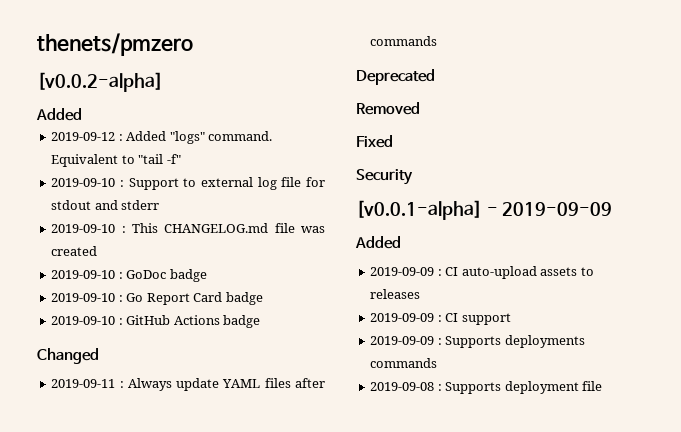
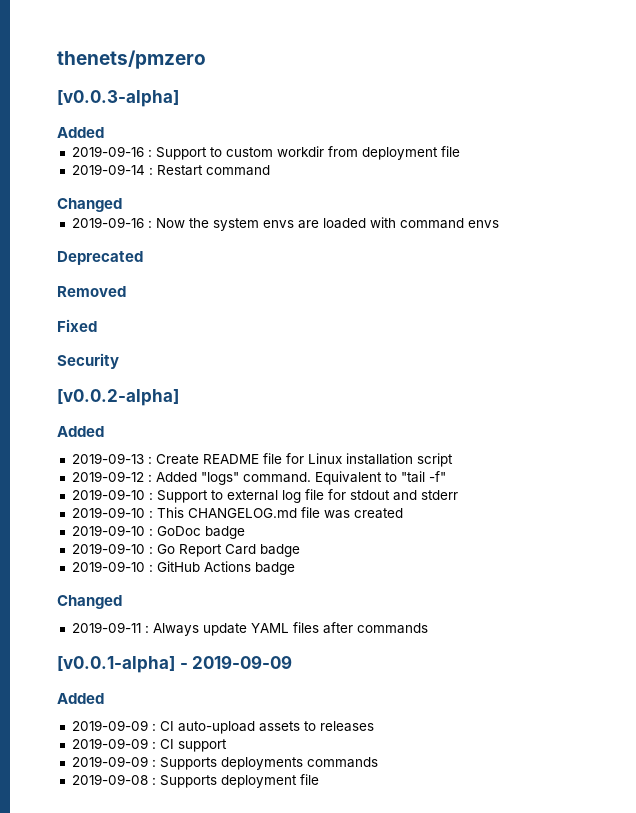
+ [v0.0.3-alpha]
+ Added
+ 2019-09-16 : Support to custom workdir from deployment file
+ 2019-09-14 : Restart command
+ Changed
+ 2019-09-16 : Now the system envs are loaded with command envs
+ Deprecated
+ Removed
+ Fixed
+ Security
  [v0.0.2-alpha]
  Added
+ 2019-09-13 : Create README file for Linux installation script
- Deprecated
- Removed
- Fixed
- Security

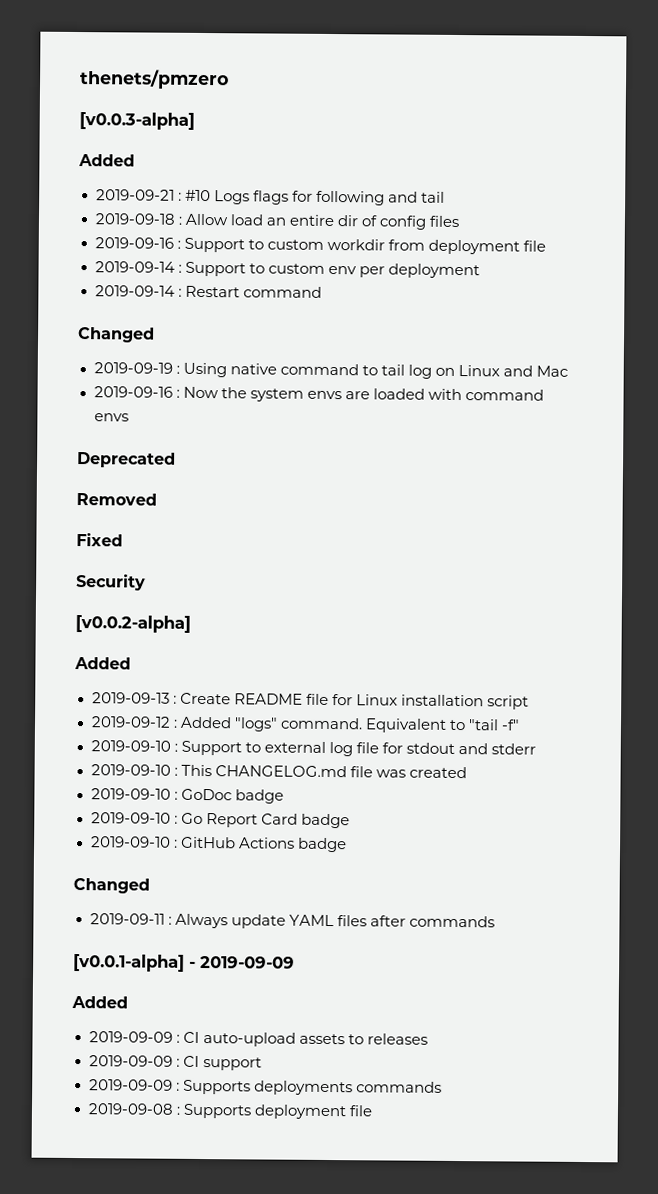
+ 2019-09-21 : #10 Logs flags for following and tail
+ 2019-09-18 : Allow load an entire dir of config files
+ 2019-09-14 : Support to custom env per deployment
+ 2019-09-19 : Using native command to tail log on Linux and Mac

